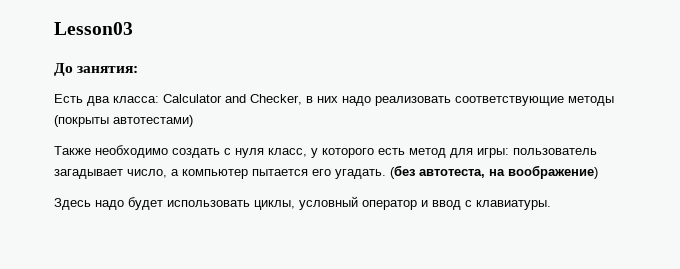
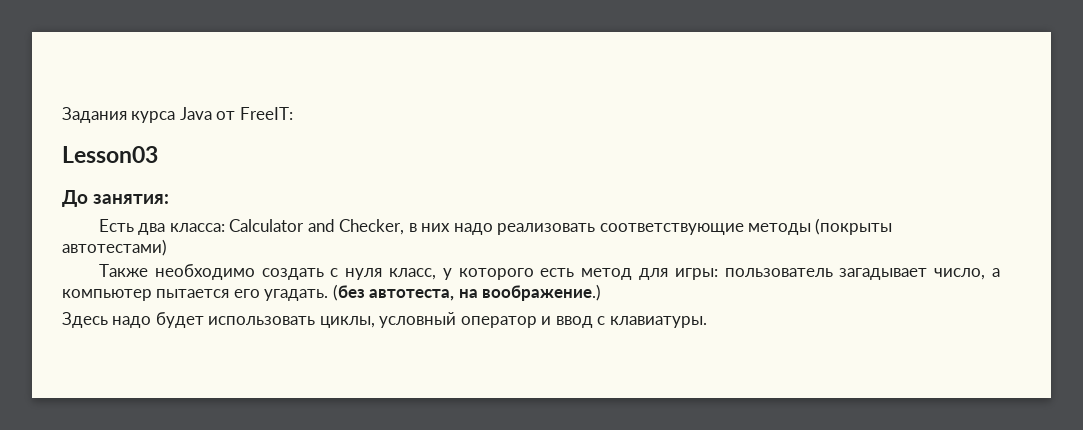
+ Задания курса Java от FreeIT:
- (без автотеста, на воображение)
+ (без автотеста, на воображение.)

